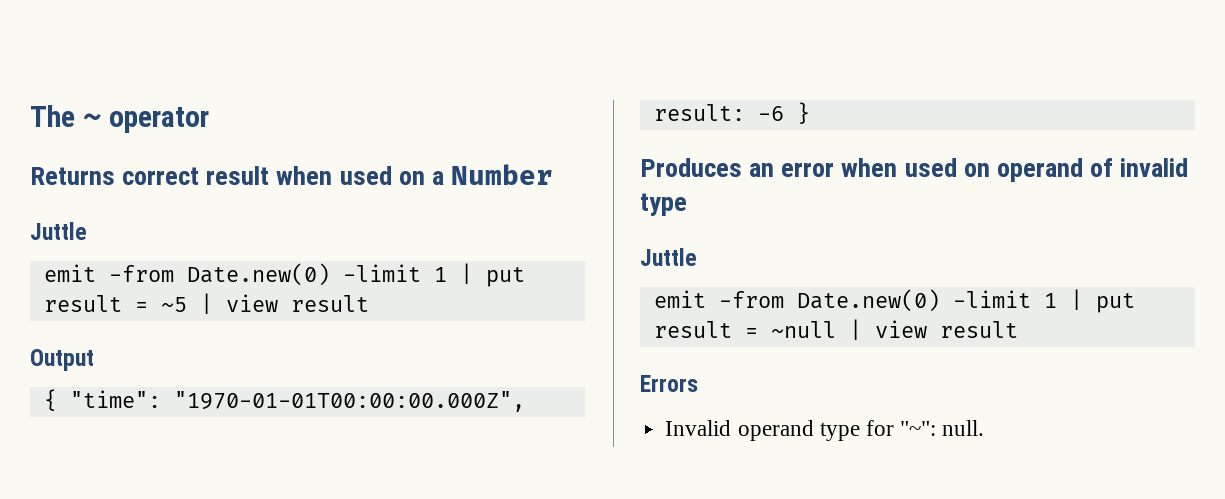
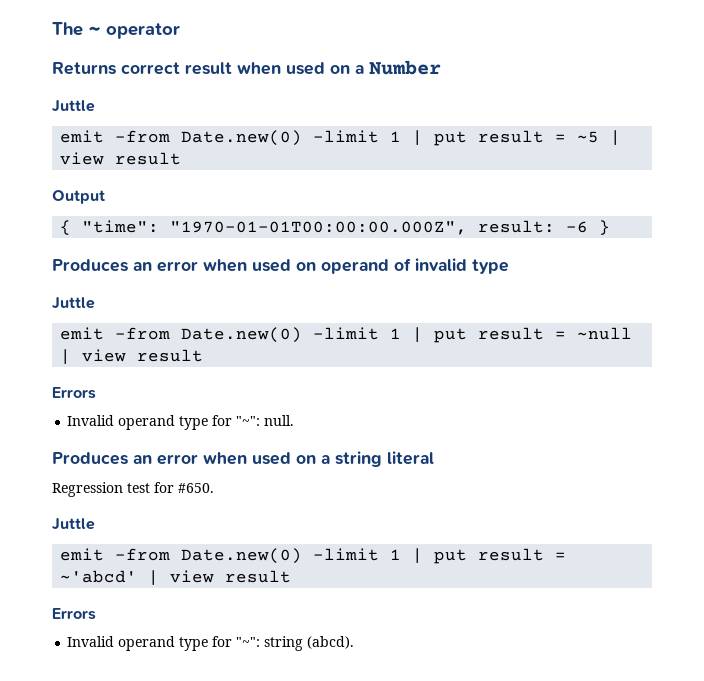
+ Produces an error when used on a string literal
+ Regression test for #650.
+ Juttle
+ emit -from Date.new(0) -limit 1 | put result = ~'abcd' | view result
+ Errors
+ Invalid operand type for "~": string (abcd).

